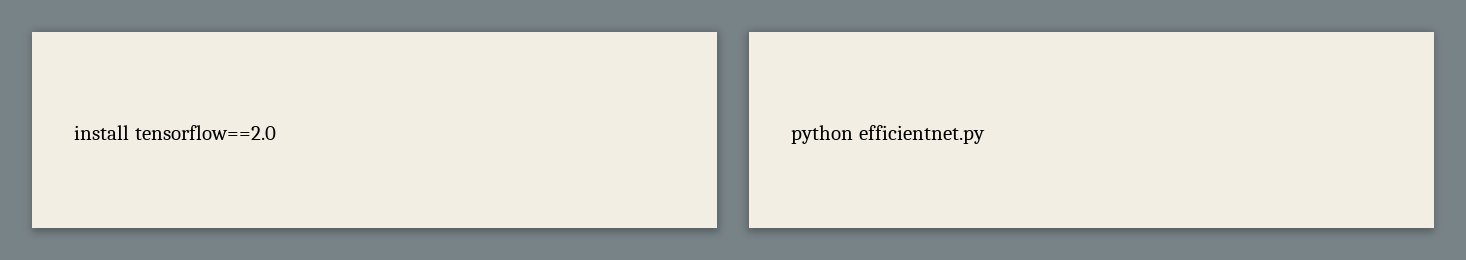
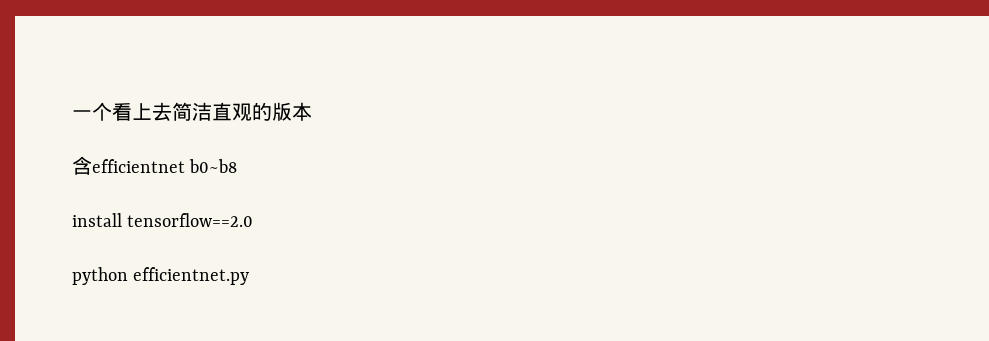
+ 一个看上去简洁直观的版本
+ 含efficientnet b0~b8

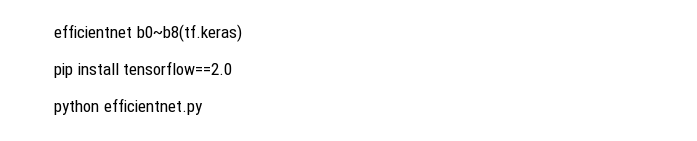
- 一个看上去简洁直观的版本
- 含efficientnet b0~b8
- install tensorflow==2.0
+ efficientnet b0~b8(tf.keras)
+ pip install tensorflow==2.0

